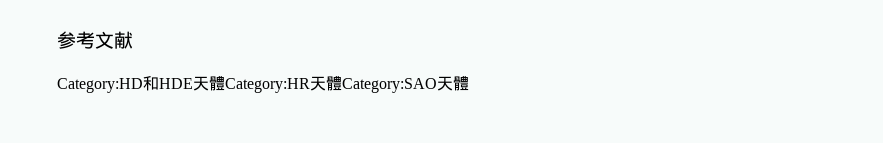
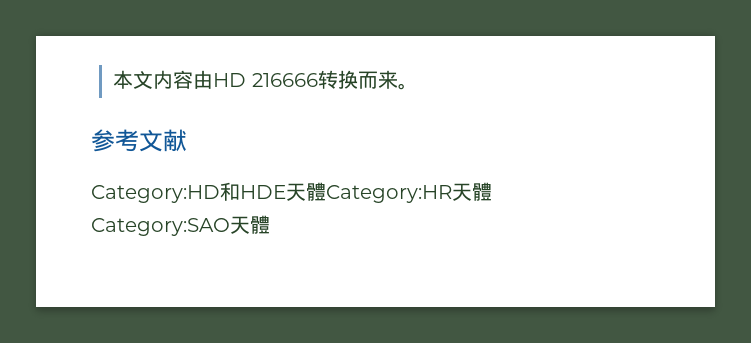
+ 本文内容由HD 216666转换而来。

